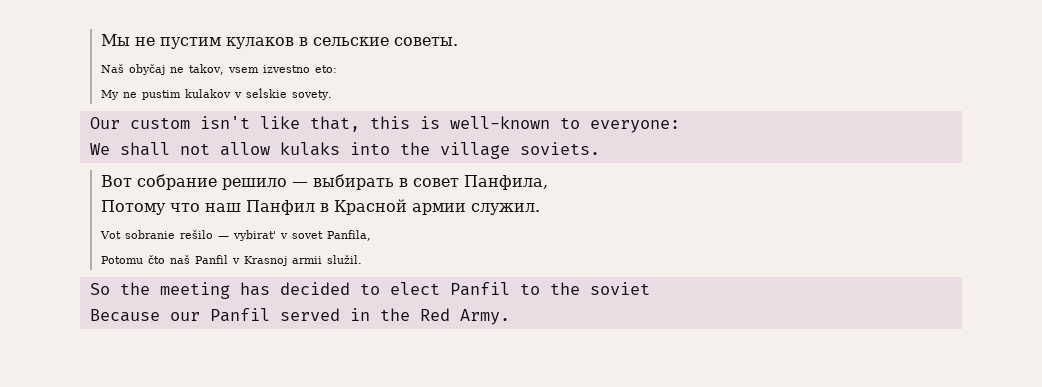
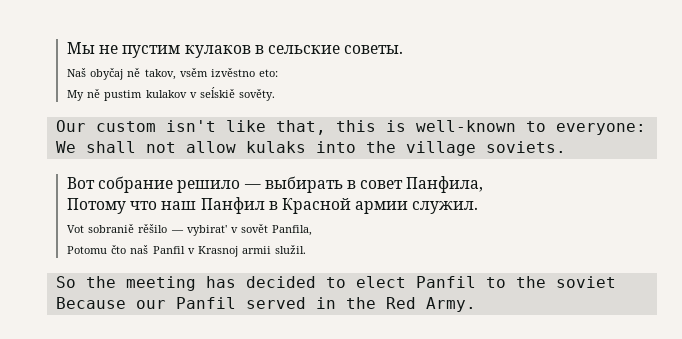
- Naš obyčaj ne takov, vsem izvestno eto:
+ Naš obyčaj ně takov, vsěm izvěstno eto:
- My ne pustim kulakov v seĺskie sovety.
+ My ně pustim kulakov v seĺskiě sověty.
- Vot sobranie rešilo — vybirat' v sovet Panfila,
+ Vot sobraniě rěšilo — vybirat' v sovět Panfila,

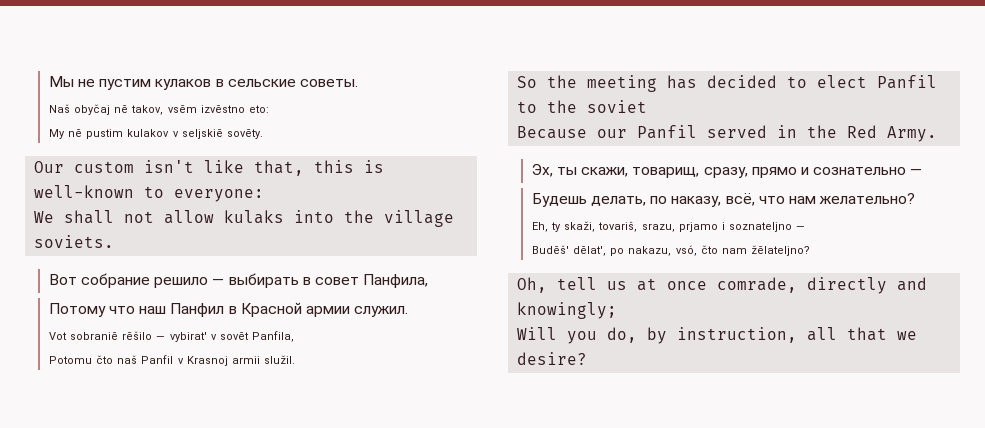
- Naš obyčaj ně takov, vsěm izvěstno eto:
+ Naš obyčaj nĕ takov, vsĕm izvĕstno eto:
- My ně pustim kulakov v seĺskiě sověty.
+ My nĕ pustim kulakov v seljskiĕ sovĕty.
- Vot sobraniě rěšilo — vybirat' v sovět Panfila,
+ Vot sobraniĕ rĕšilo — vybirat' v sovĕt Panfila,
+ Эх, ты скажи, товарищ, сразу, прямо и сознательно —
+ Будешь делать, по наказу, всё, что нам желательно?
+ Eh, ty skaži, tovariŝ, srazu, prjamo i soznateljno —
+ Budĕš' dĕlat', po nakazu, vsó, čto nam žĕlateljno?
+ Oh, tell us at once comrade, directly and knowingly;
+ Will you do, by instruction, all that we desire?

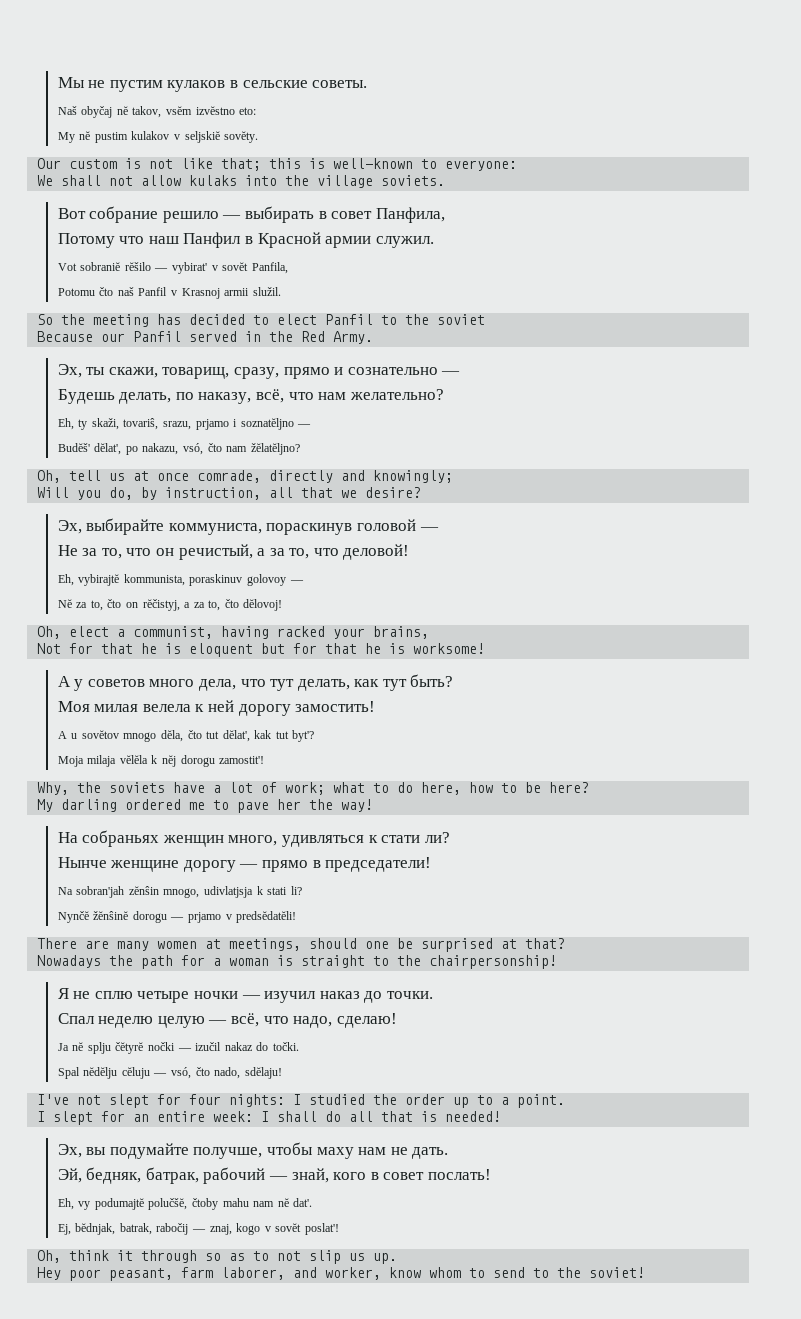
- Our custom isn't like that, this is well-known to everyone:
+ Our custom is not like that; this is well-known to everyone:
- Eh, ty skaži, tovariŝ, srazu, prjamo i soznateljno —
+ Eh, ty skaži, tovariŝ, srazu, prjamo i soznatĕljno —
- Budĕš' dĕlat', po nakazu, vsó, čto nam žĕlateljno?
+ Budĕš' dĕlat', po nakazu, vsó, čto nam žĕlatĕljno?
+ Эх, выбирайте коммуниста, пораскинув головой —
+ Не за то, что он речистый, а за то, что деловой!
+ Eh, vybirajtĕ kommunista, poraskinuv golovoy —
+ Nĕ za to, čto on rĕčistyj, a za to, čto dĕlovoj!
+ Oh, elect a communist, having racked your brains,
+ Not for that he is eloquent but for that he is worksome!
+ А у советов много дела, что тут делать, как тут быть?
+ Моя милая велела к ней дорогу замостить!
+ A u sovĕtov mnogo dĕla, čto tut dĕlat', kak tut byt'?
+ Moja milaja vĕlĕla k nĕj dorogu zamostit'!
+ Why, the soviets have a lot of work; what to do here, how to be here?
+ My darling ordered me to pave her the way!
+ На собраньях женщин много, удивляться к стати ли?
+ Нынче женщине дорогу — прямо в председатели!
+ Na sobran'jah zĕnŝin mnogo, udivlatjsja k stati li?
+ Nynčĕ žĕnŝinĕ dorogu — prjamo v predsĕdatĕli!
+ There are many women at meetings, should one be surprised at that?
+ Nowadays the path for a woman is straight to the chairpersonship!
+ Я не сплю четыре ночки — изучил наказ до точки.
+ Спал неделю целую — всё, что надо, сделаю!
+ Ja nĕ splju čĕtyrĕ nočki — izučil nakaz do točki.
+ Spal nĕdĕlju cĕluju — vsó, čto nado, sdĕlaju!
+ I've not slept for four nights: I studied the order up to a point.
+ I slept for an entire week: I shall do all that is needed!
+ Эх, вы подумайте получше, чтобы маху нам не дать.
+ Эй, бедняк, батрак, рабочий — знай, кого в совет послать!
+ Eh, vy podumajtĕ polučšĕ, čtoby mahu nam nĕ dat'.
+ Ej, bĕdnjak, batrak, rabočij — znaj, kogo v sovĕt poslat'!
+ Oh, think it through so as to not slip us up.
+ Hey poor peasant, farm laborer, and worker, know whom to send to the soviet!

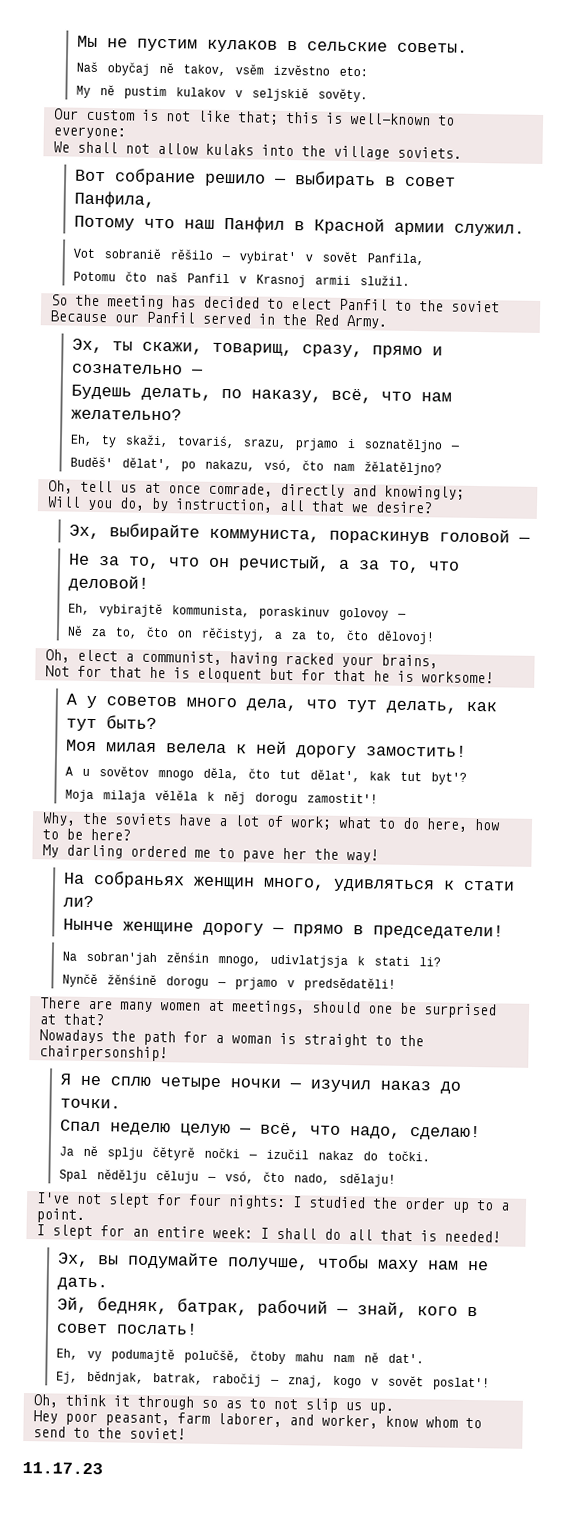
- Eh, ty skaži, tovariŝ, srazu, prjamo i soznatĕljno —
+ Eh, ty skaži, tovariś, srazu, prjamo i soznatĕljno —
- Na sobran'jah zĕnŝin mnogo, udivlatjsja k stati li?
+ Na sobran'jah zĕnśin mnogo, udivlatjsja k stati li?
- Nynčĕ žĕnŝinĕ dorogu — prjamo v predsĕdatĕli!
+ Nynčĕ žĕnśinĕ dorogu — prjamo v predsĕdatĕli!
+ 11.17.23

